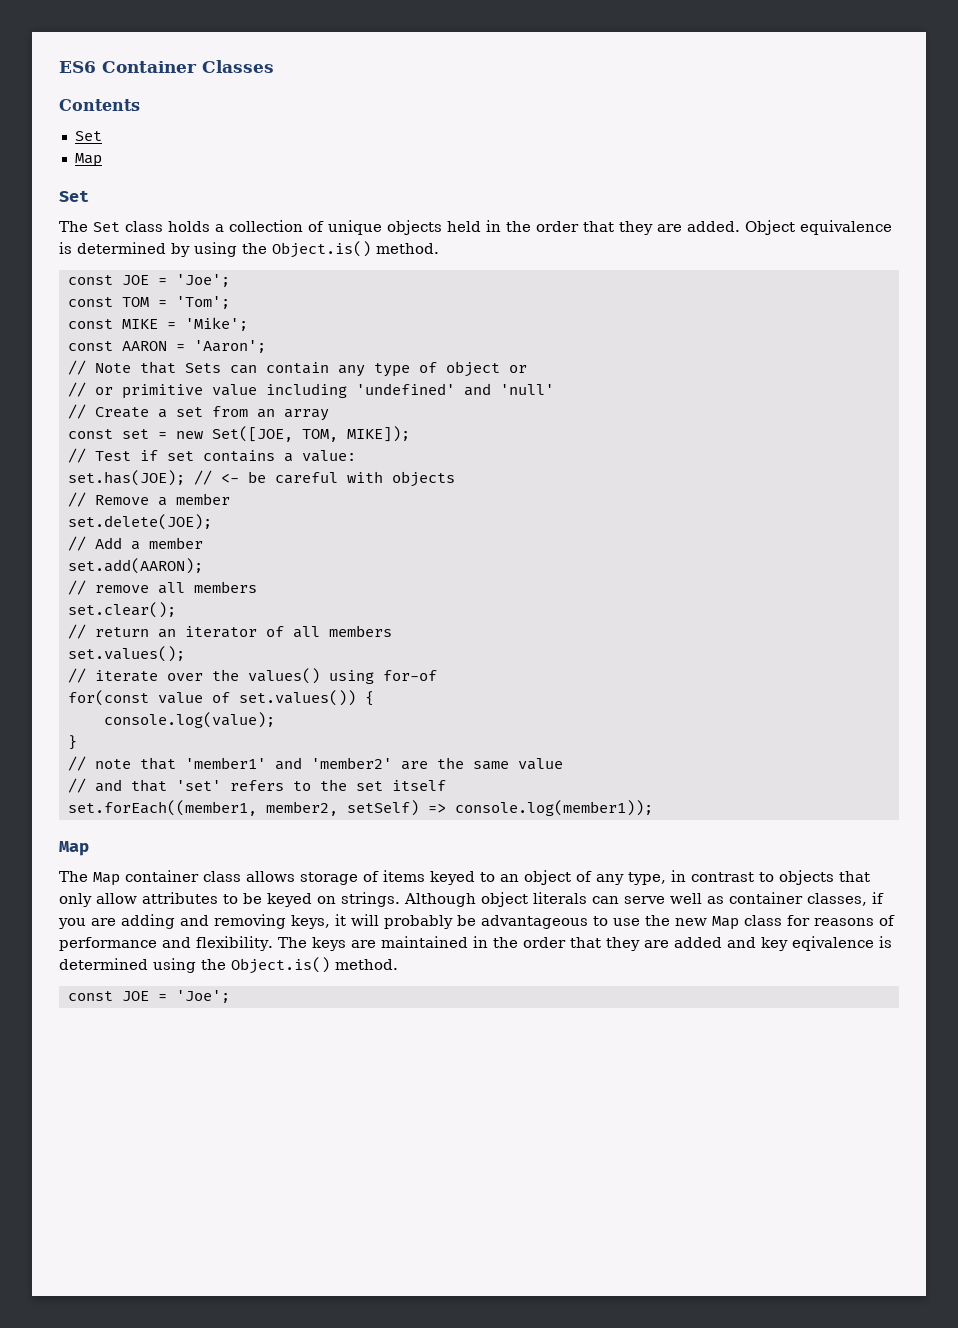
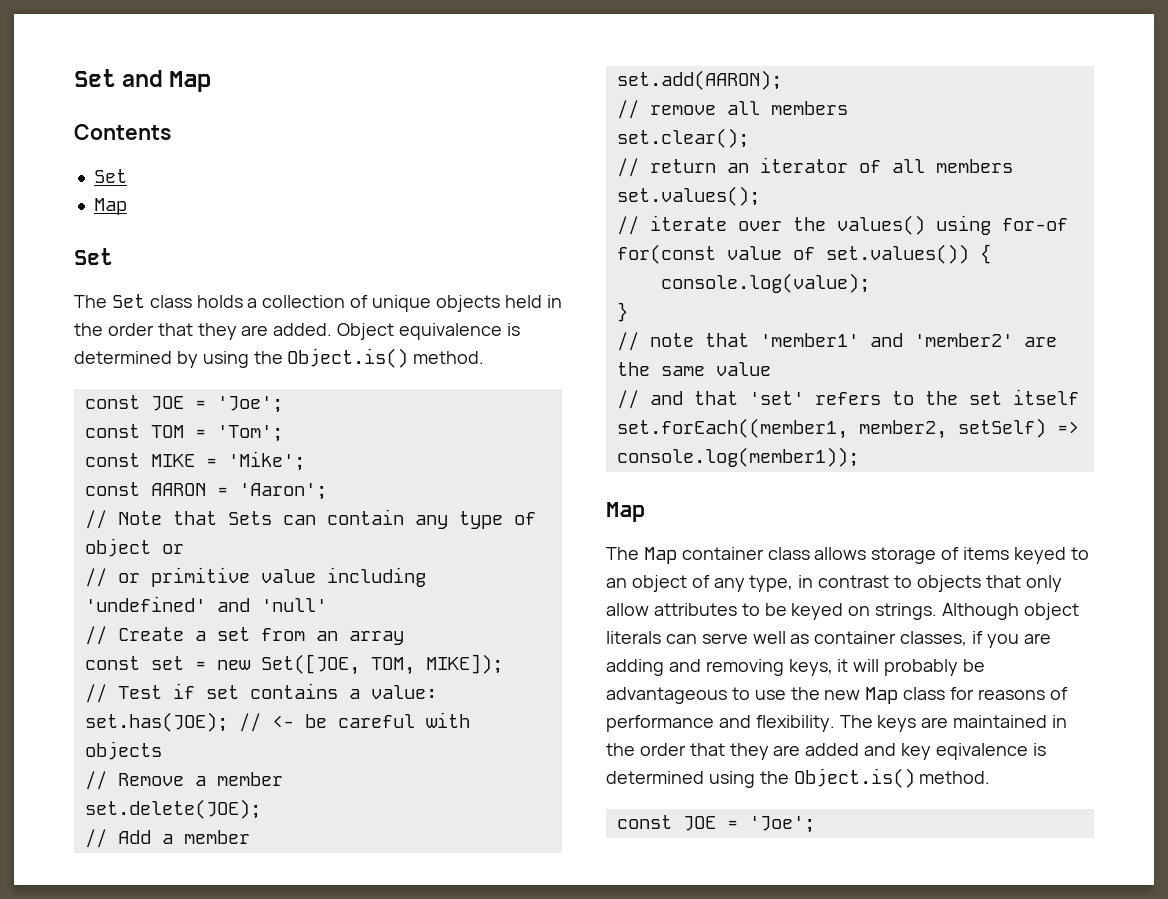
- ES6 Container Classes
+ Set and Map

